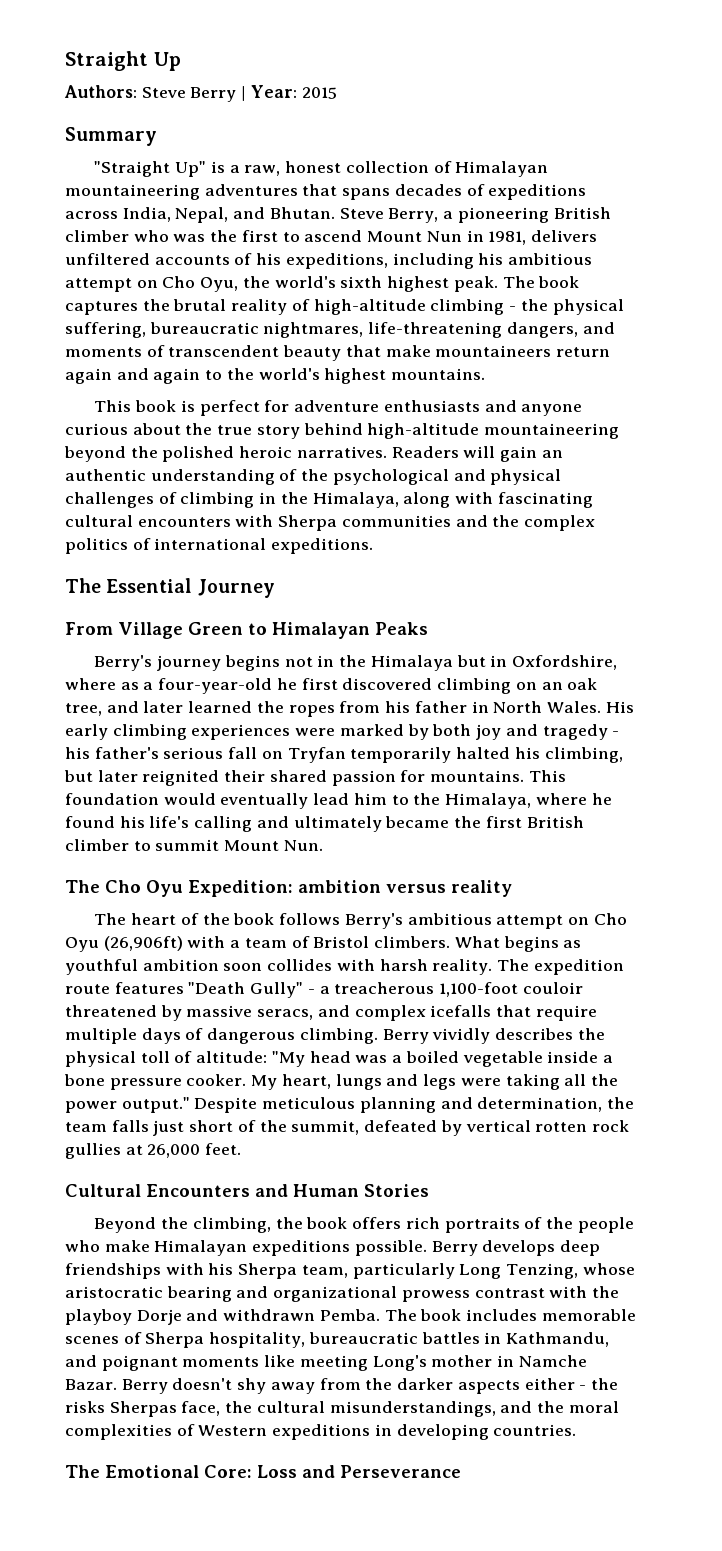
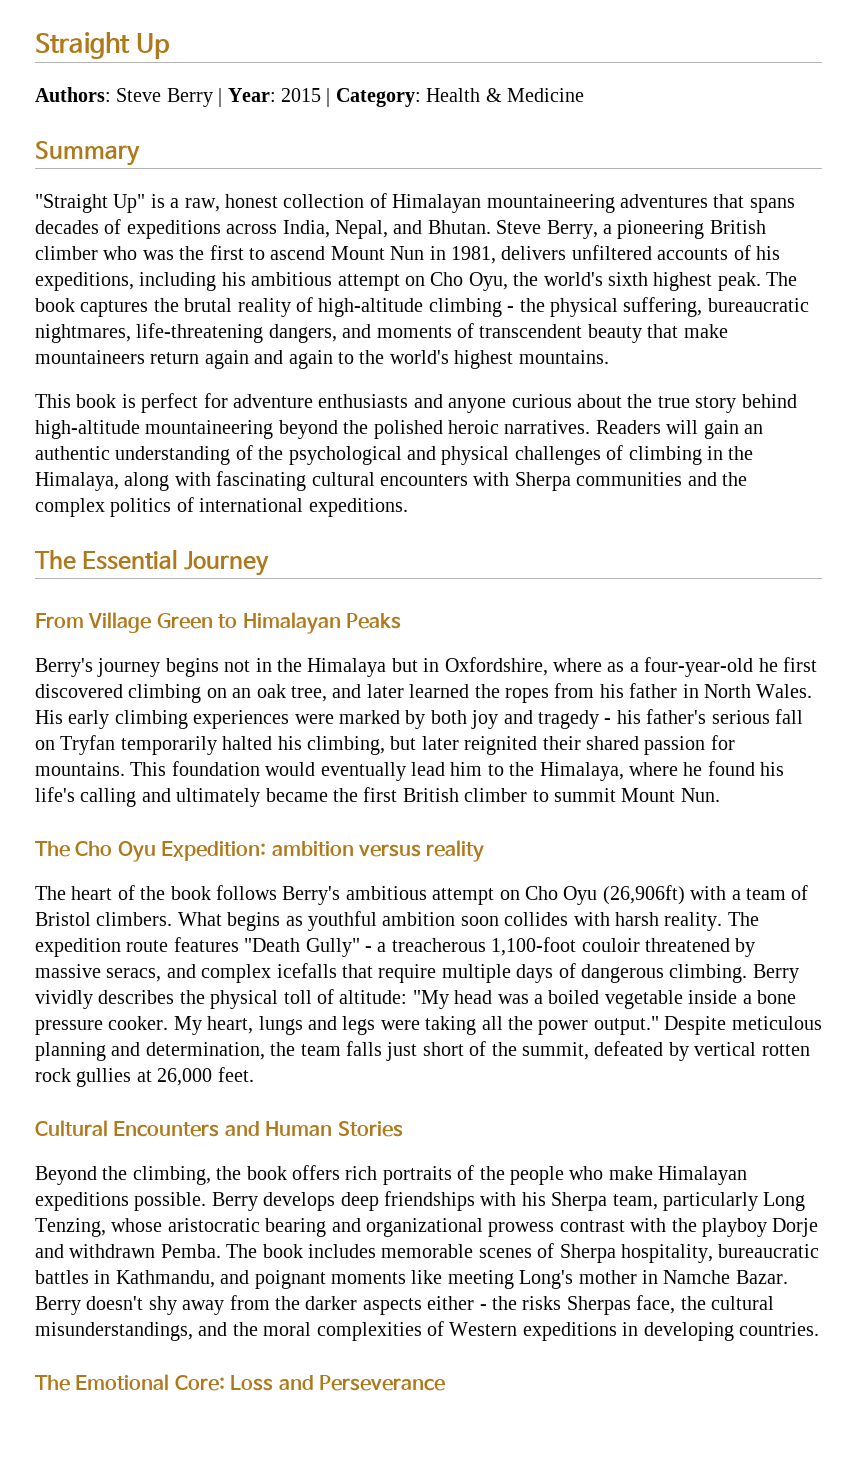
- Authors: Steve Berry | Year: 2015
+ Authors: Steve Berry | Year: 2015 | Category: Health & Medicine

